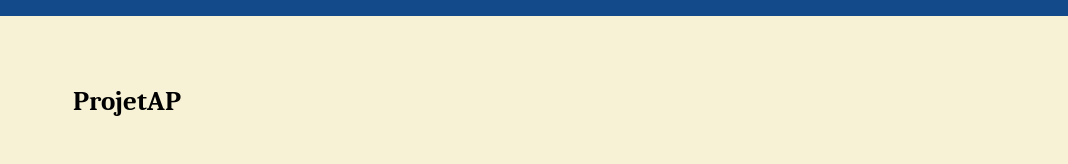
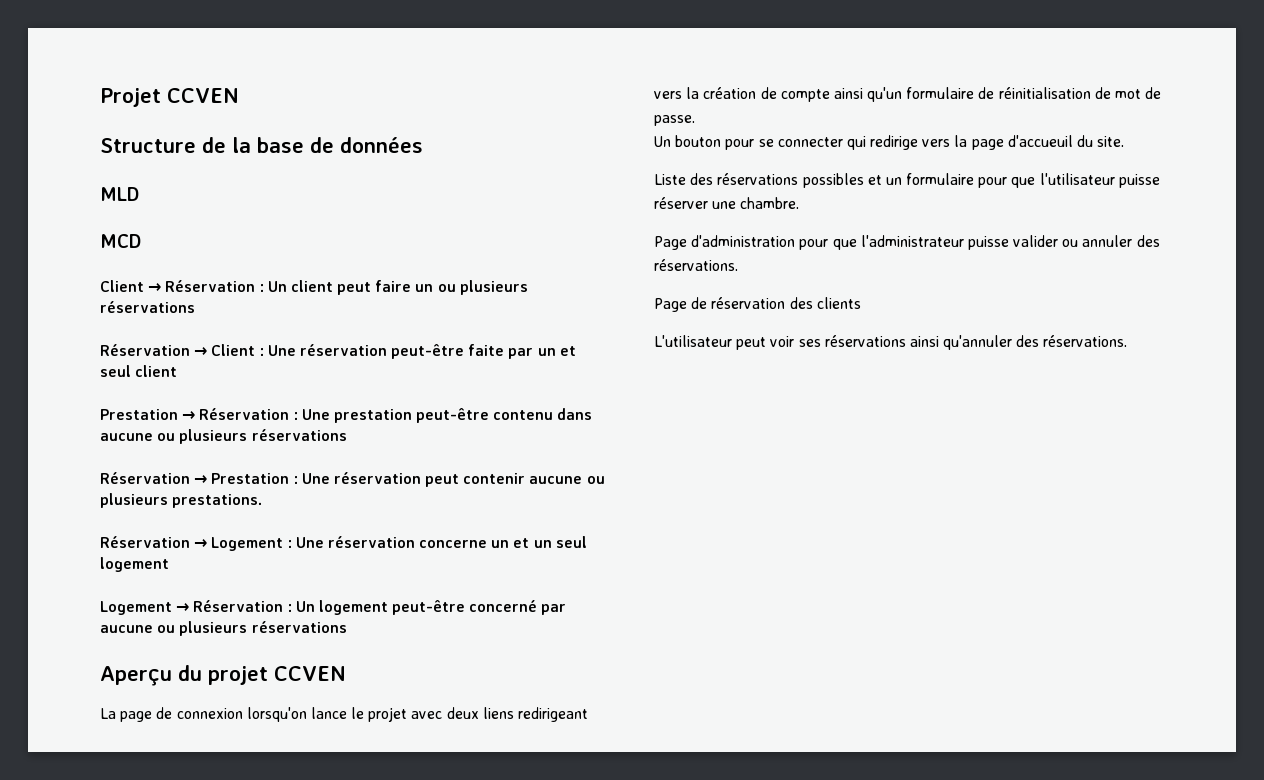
- ProjetAP
+ Projet CCVEN
+ Structure de la base de données
+ MLD
+ MCD
+ Client → Réservation : Un client peut faire un ou plusieurs réservations
+ Réservation → Client : Une réservation peut-être faite par un et seul client
+ Prestation → Réservation : Une prestation peut-être contenu dans aucune ou plusieurs réservations
+ Réservation → Prestation : Une réservation peut contenir aucune ou plusieurs prestations.
+ Réservation → Logement : Une réservation concerne un et un seul logement
+ Logement → Réservation : Un logement peut-être concerné par aucune ou plusieurs réservations
+ Aperçu du projet CCVEN
+ La page de connexion lorsqu'on lance le projet avec deux liens redirigeant vers la création de compte ainsi qu'un formulaire de réinitialisation de mot de passe.
+ Un bouton pour se connecter qui redirige vers la page d'accueuil du site.
+ Liste des réservations possibles et un formulaire pour que l'utilisateur puisse réserver une chambre.
+ Page d'administration pour que l'administrateur puisse valider ou annuler des réservations.
+ Page de réservation des clients
+ L'utilisateur peut voir ses réservations ainsi qu'annuler des réservations.

